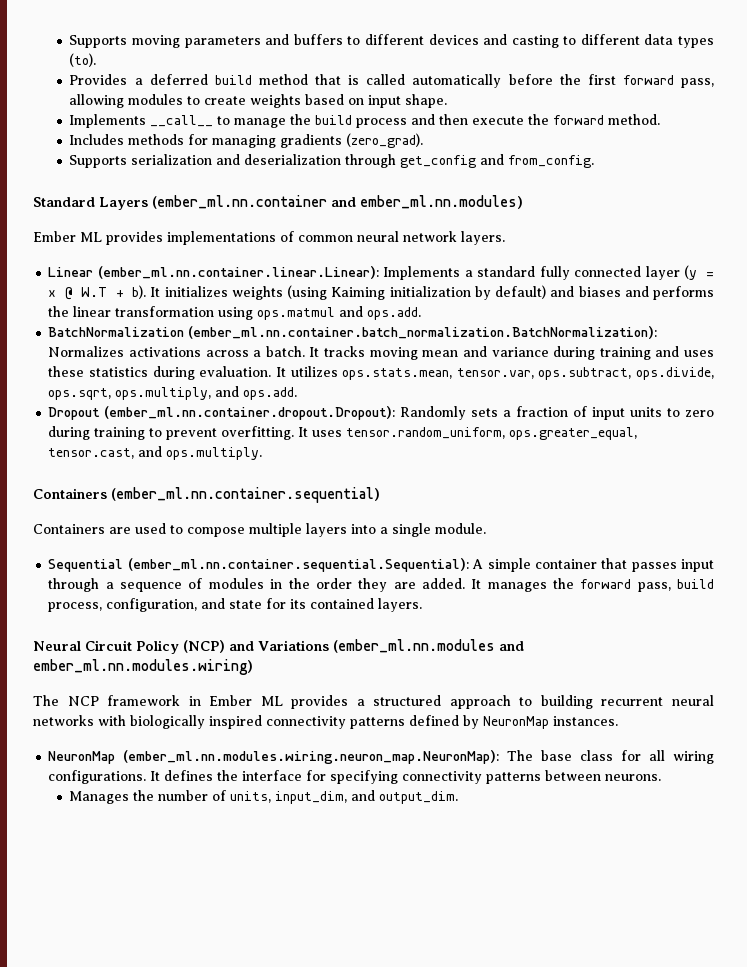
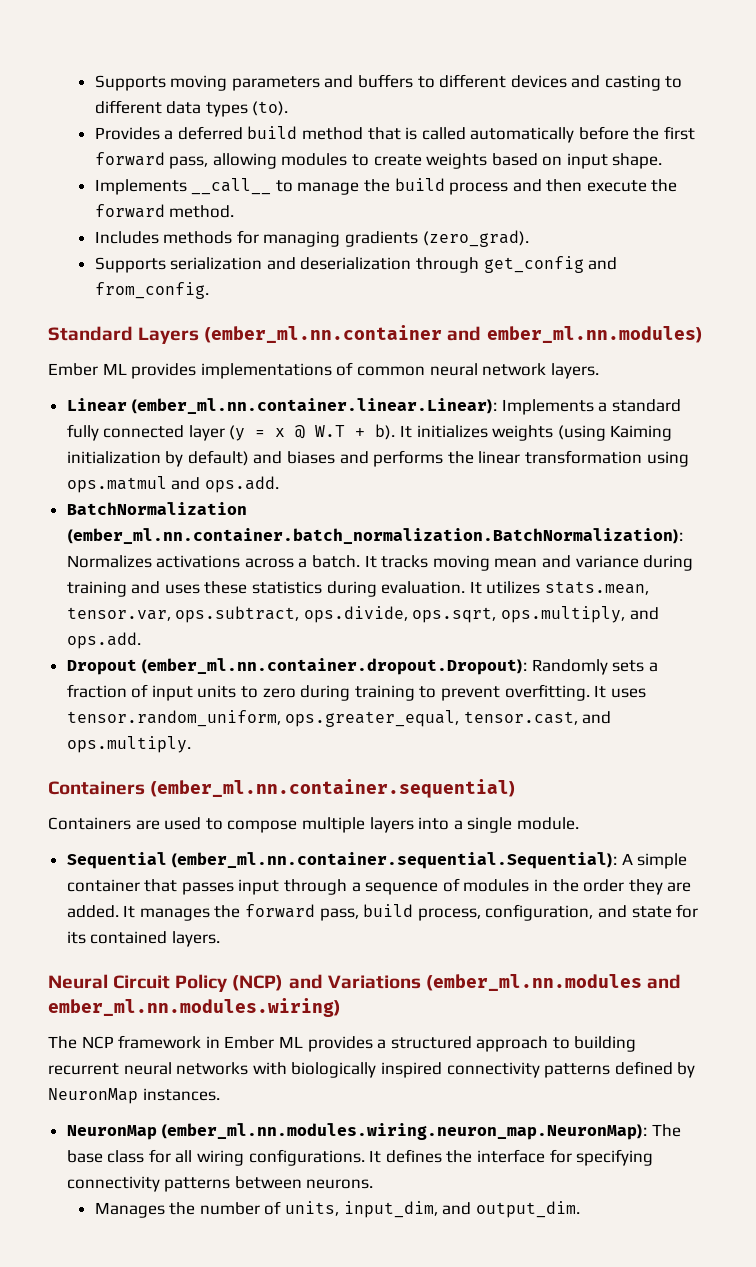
- It utilizes ops.stats.mean, tensor.var, ops.subtract, ops.divide, ops.sqrt, ops.multiply, and ops.add.
+ It utilizes stats.mean, tensor.var, ops.subtract, ops.divide, ops.sqrt, ops.multiply, and ops.add.

